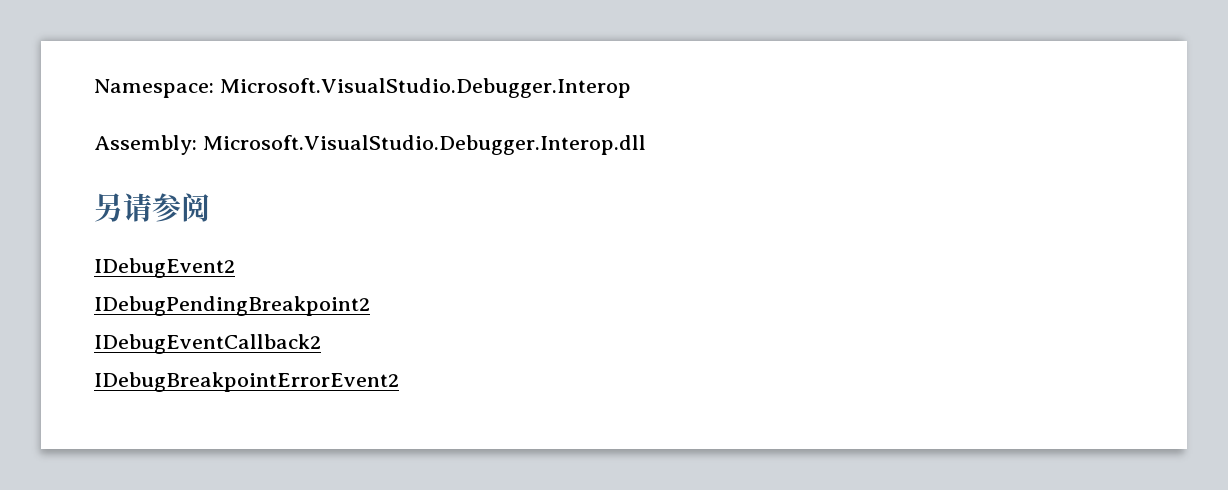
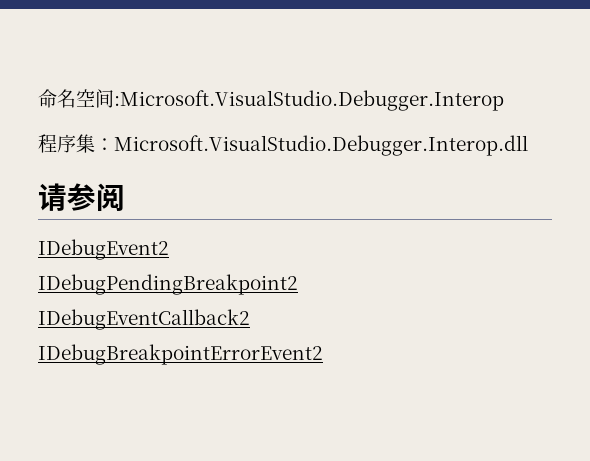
- Namespace: Microsoft.VisualStudio.Debugger.Interop
- Assembly: Microsoft.VisualStudio.Debugger.Interop.dll
+ 命名空间:Microsoft.VisualStudio.Debugger.Interop
+ 程序集：Microsoft.VisualStudio.Debugger.Interop.dll
- 另请参阅
+ 请参阅

